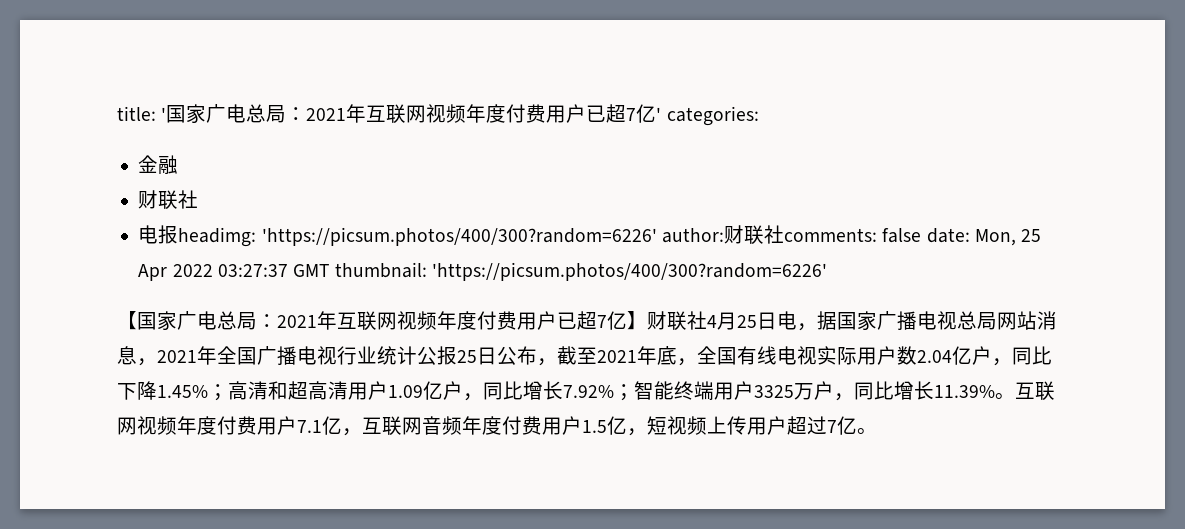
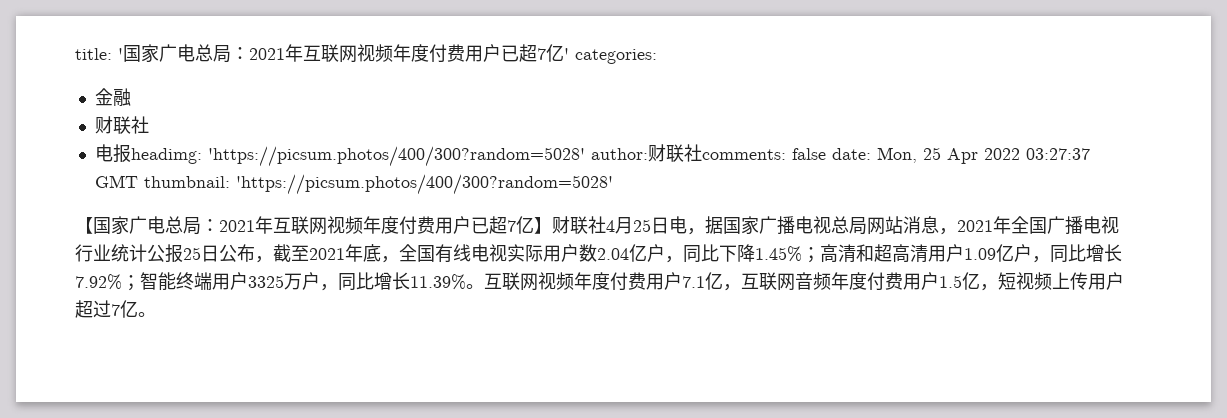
- 电报headimg: 'https://picsum.photos/400/300?random=6226' author:财联社comments: false date: Mon, 25 Apr 2022 03:27:37 GMT thumbnail: 'https://picsum.photos/400/300?random=6226'
+ 电报headimg: 'https://picsum.photos/400/300?random=5028' author:财联社comments: false date: Mon, 25 Apr 2022 03:27:37 GMT thumbnail: 'https://picsum.photos/400/300?random=5028'

